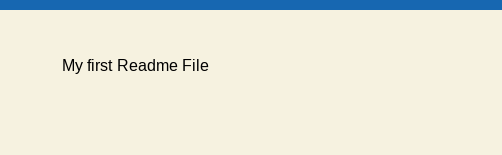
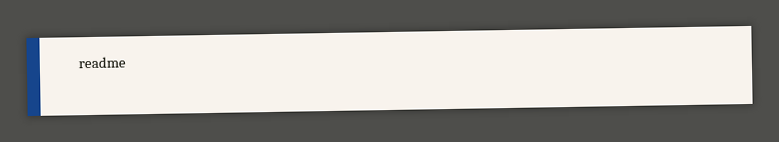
- My first Readme File
+ readme

